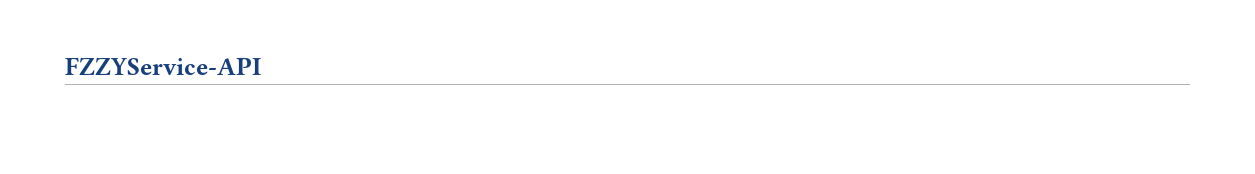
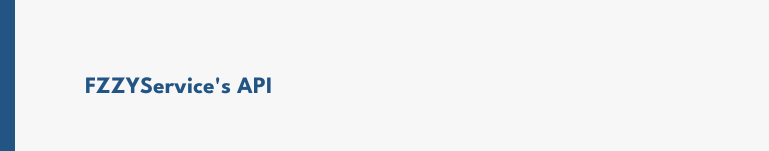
- FZZYService-API
+ FZZYService's API

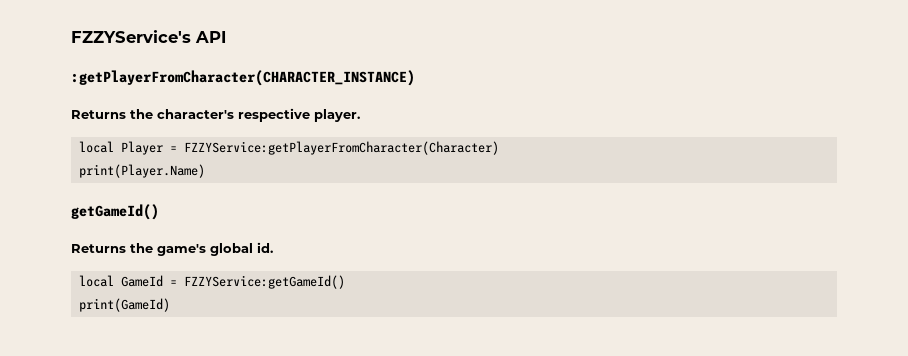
+ :getPlayerFromCharacter(CHARACTER_INSTANCE)
+ Returns the character's respective player.
+ local Player = FZZYService:getPlayerFromCharacter(Character)
+ print(Player.Name)
+ getGameId()
+ Returns the game's global id.
+ local GameId = FZZYService:getGameId()
+ print(GameId)

